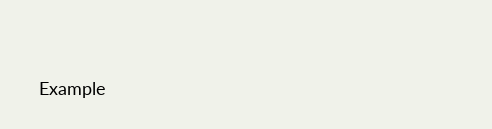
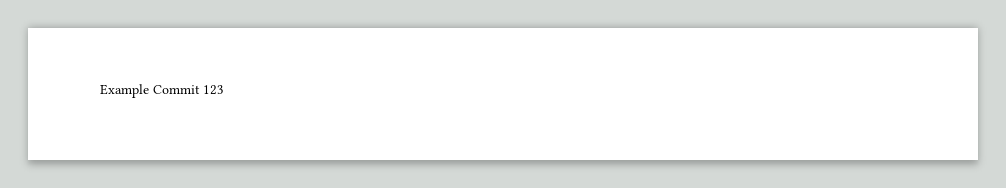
- Example
+ Example Commit 123

